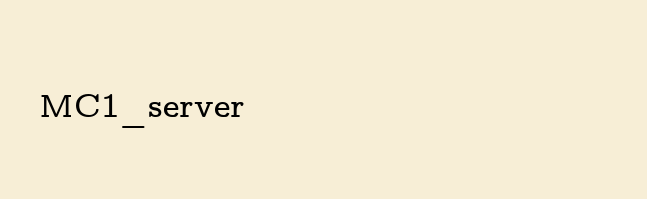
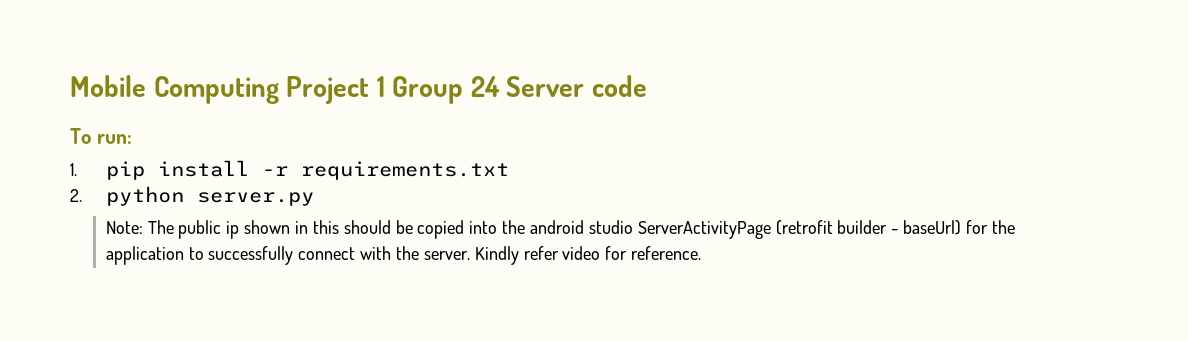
- MC1_server
+ Mobile Computing Project 1 Group 24 Server code
+ To run:
+ 1. pip install -r requirements.txt
+ 2. python server.py
+ Note: The public ip shown in this should be copied into the android studio ServerActivityPage (retrofit builder - baseUrl) for the application to successfully connect with the server. Kindly refer video for reference.

